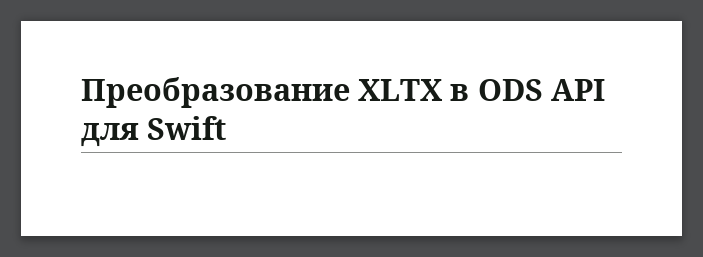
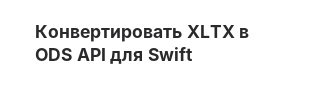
- Преобразование XLTX в ODS API для Swift
+ Конвертировать XLTX в ODS API для Swift

